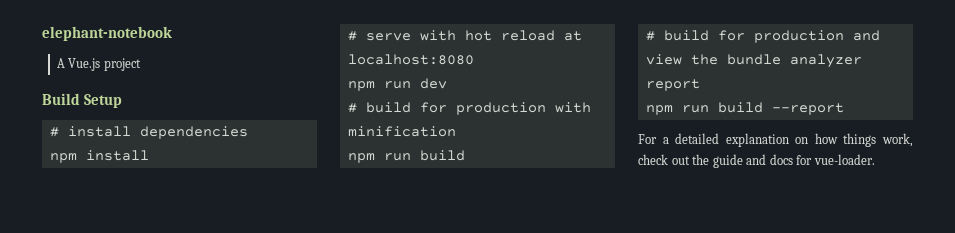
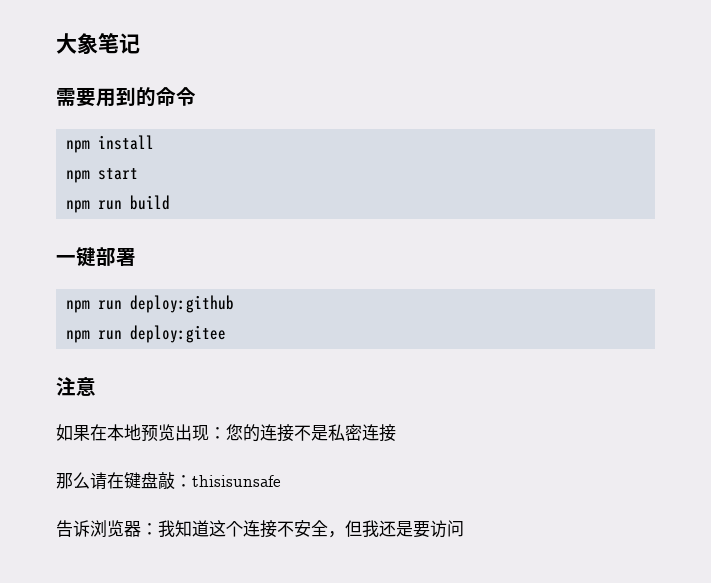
- elephant-notebook
- A Vue.js project
- Build Setup
- # install dependencies
+ 大象笔记
+ 需要用到的命令
  npm install
- # serve with hot reload at localhost:8080
- npm run dev
- # build for production with minification
+ npm start
  npm run build
- # build for production and view the bundle analyzer report
- npm run build --report
- For a detailed explanation on how things work, check out the guide and docs for vue-loader.
+ 一键部署
+ npm run deploy:github
+ npm run deploy:gitee
+ 注意
+ 如果在本地预览出现：您的连接不是私密连接
+ 那么请在键盘敲：thisisunsafe
+ 告诉浏览器：我知道这个连接不安全，但我还是要访问

